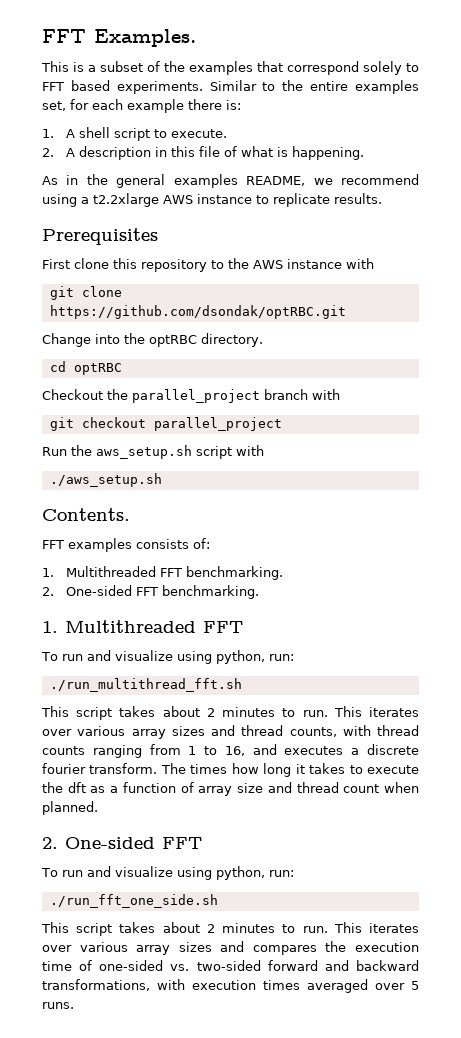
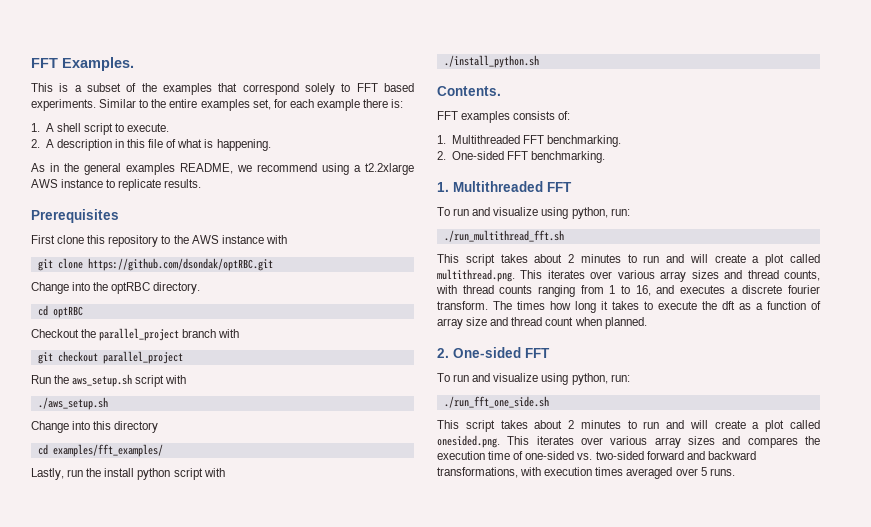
+ Change into this directory
+ cd examples/fft_examples/
+ Lastly, run the install python script with
+ ./install_python.sh
- This script takes about 2 minutes to run. This iterates over various array sizes and thread counts, with thread counts ranging from 1 to 16, and executes a discrete fourier transform.
+ This script takes about 2 minutes to run and will create a plot called multithread.png. This iterates over various array sizes and thread counts, with thread counts ranging from 1 to 16, and executes a discrete fourier transform.
- This script takes about 2 minutes to run. This iterates over various array sizes and compares the execution time of one-sided vs. two-sided forward and backward transformations, with execution times averaged over 5 runs.
+ This script takes about 2 minutes to run and will create a plot called onesided.png. This iterates over various array sizes and compares the execution time of one-sided vs. two-sided forward and backward transformations, with execution times averaged over 5 runs.

